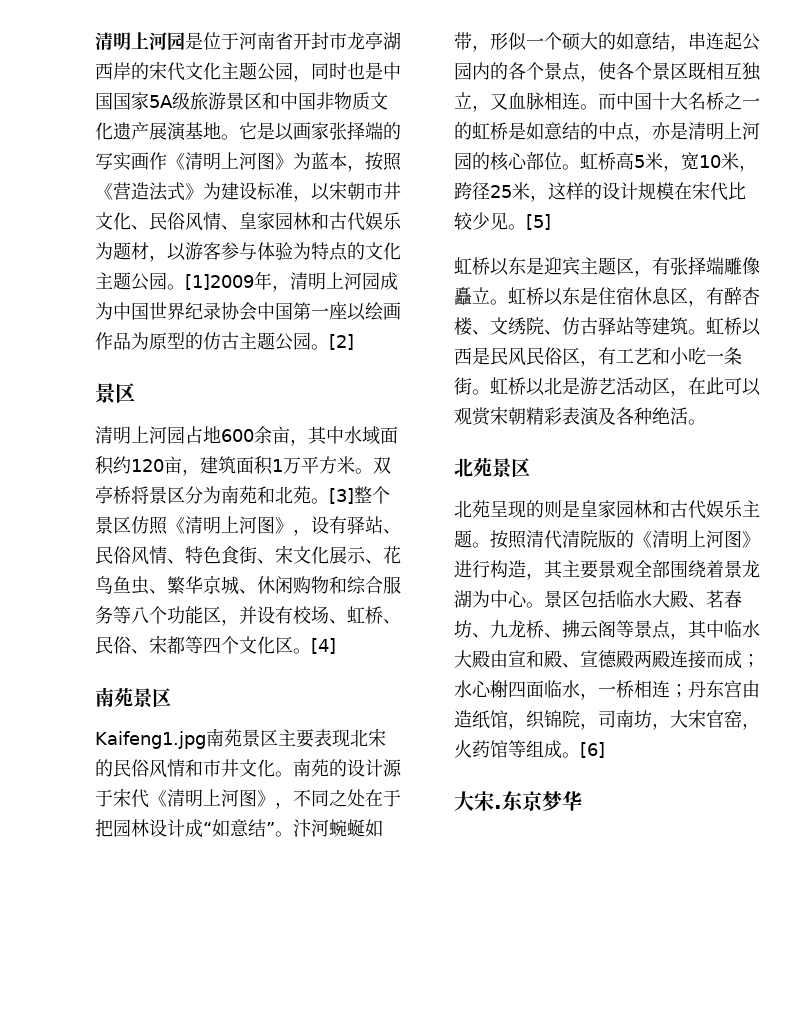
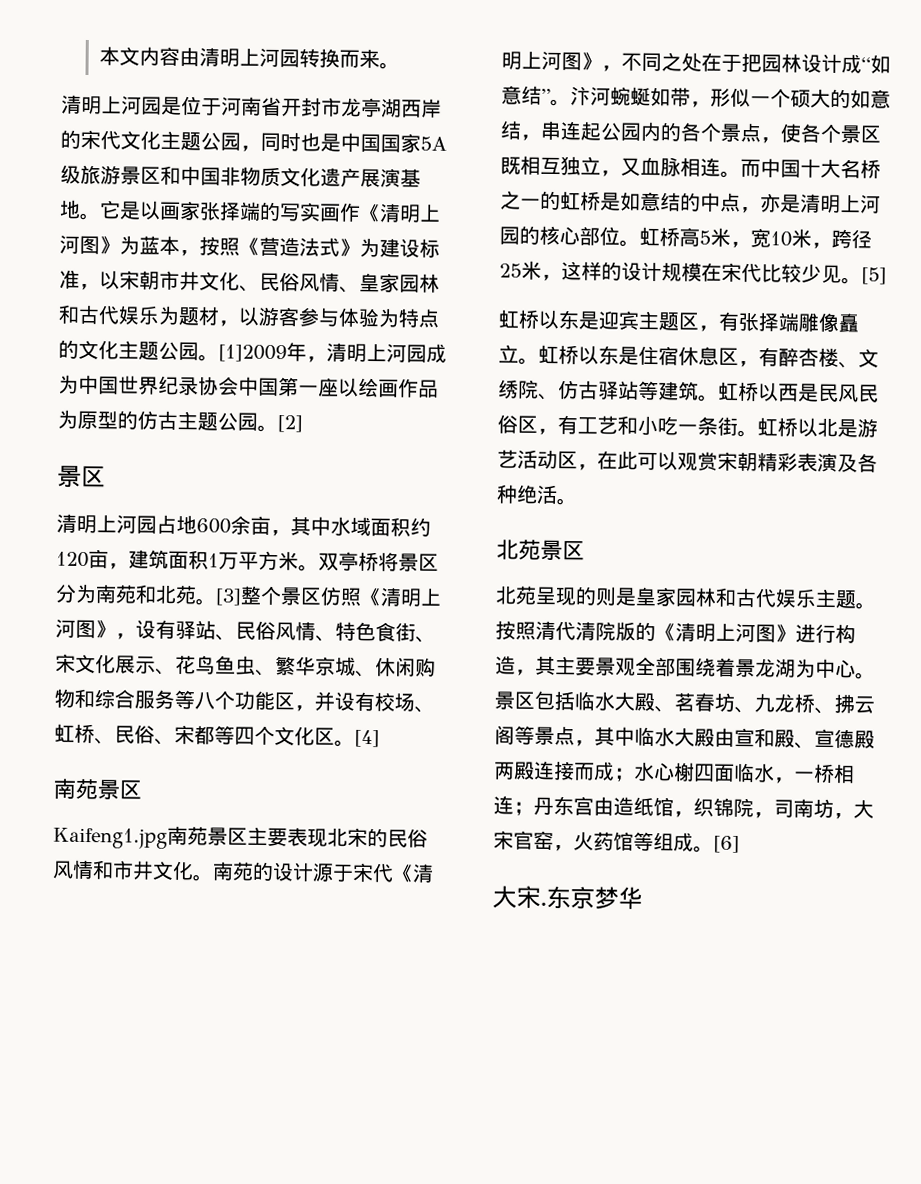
+ 本文内容由清明上河园转换而来。

